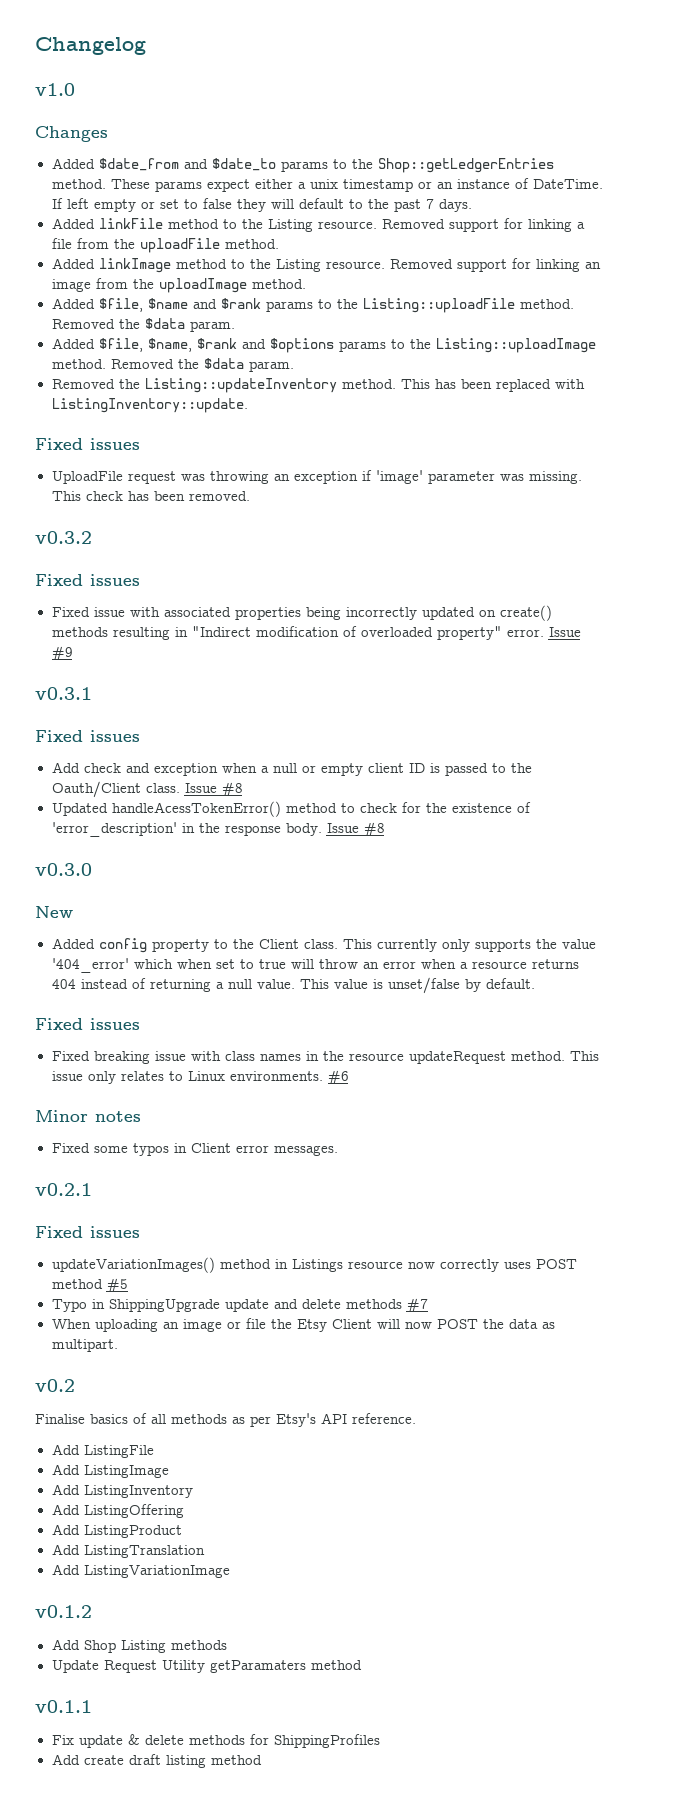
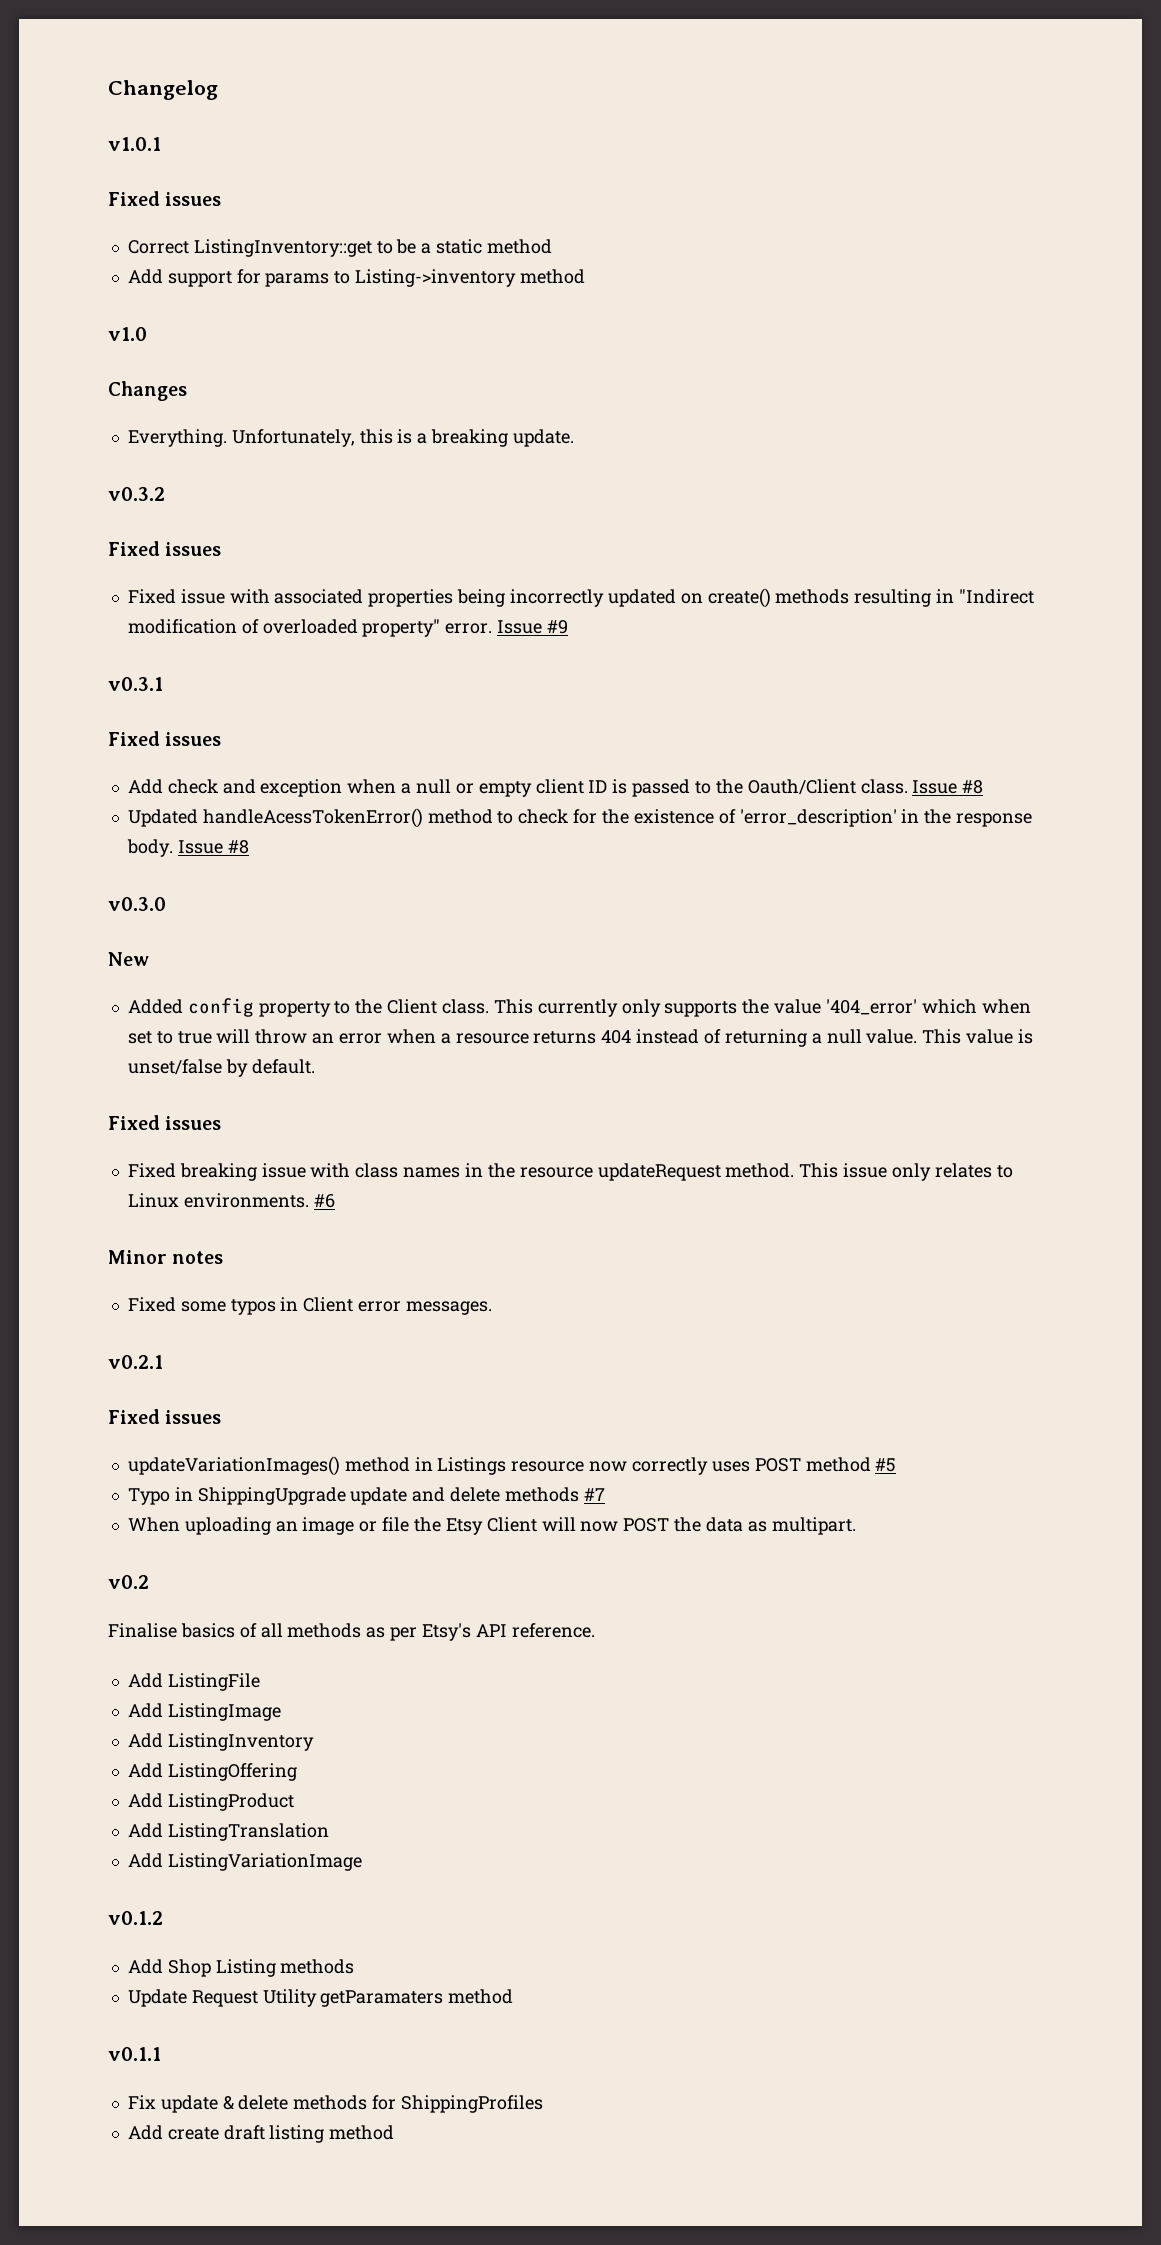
+ v1.0.1
+ Fixed issues
+ Correct ListingInventory::get to be a static method
+ Add support for params to Listing->inventory method
  v1.0
  Changes
- Added $date_from and $date_to params to the Shop::getLedgerEntries method. These params expect either a unix timestamp or an instance of DateTime. If left empty or set to false they will default to the past 7 days.
- Added linkFile method to the Listing resource. Removed support for linking a file from the uploadFile method.
- Added linkImage method to the Listing resource. Removed support for linking an image from the uploadImage method.
- Added $file, $name and $rank params to the Listing::uploadFile method. Removed the $data param.
- Added $file, $name, $rank and $options params to the Listing::uploadImage method. Removed the $data param.
- Removed the Listing::updateInventory method. This has been replaced with ListingInventory::update.
- Fixed issues
- UploadFile request was throwing an exception if 'image' parameter was missing. This check has been removed.
+ Everything. Unfortunately, this is a breaking update.

